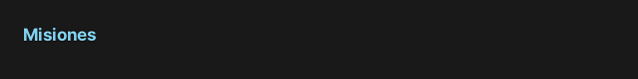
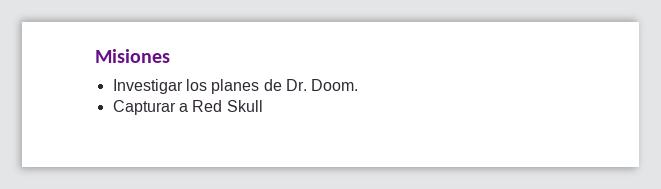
+ Investigar los planes de Dr. Doom.
+ Capturar a Red Skull

